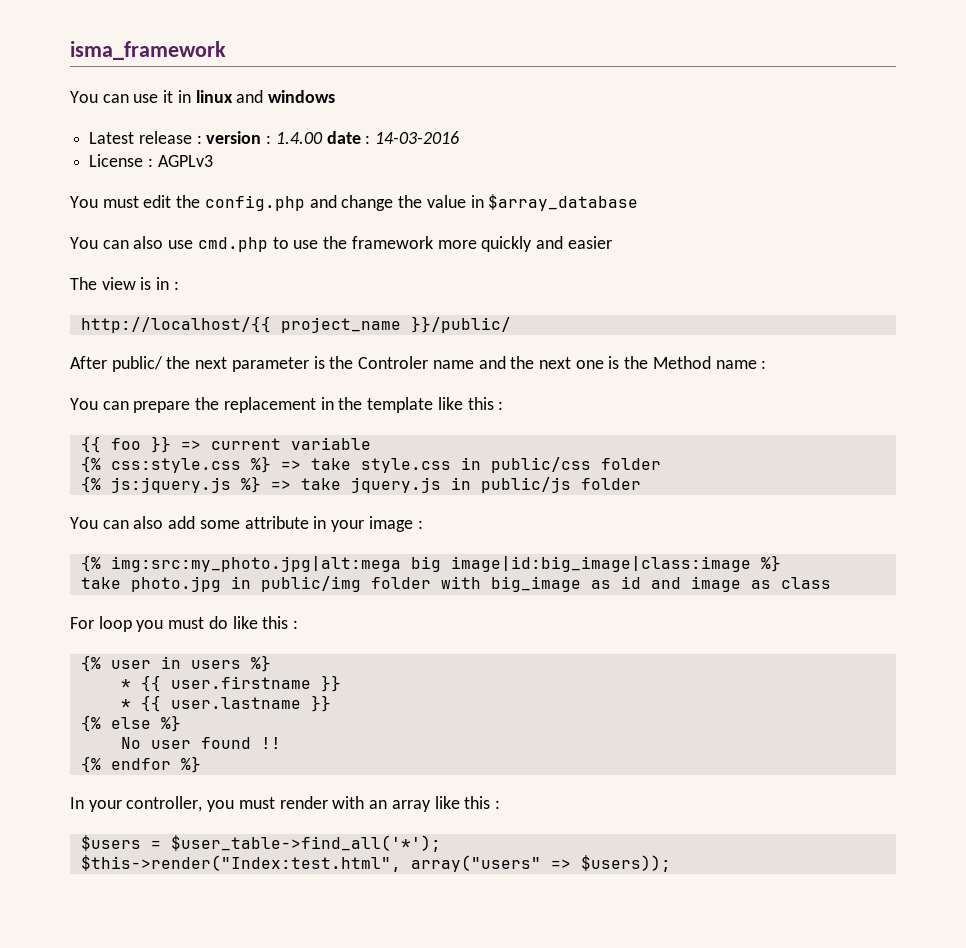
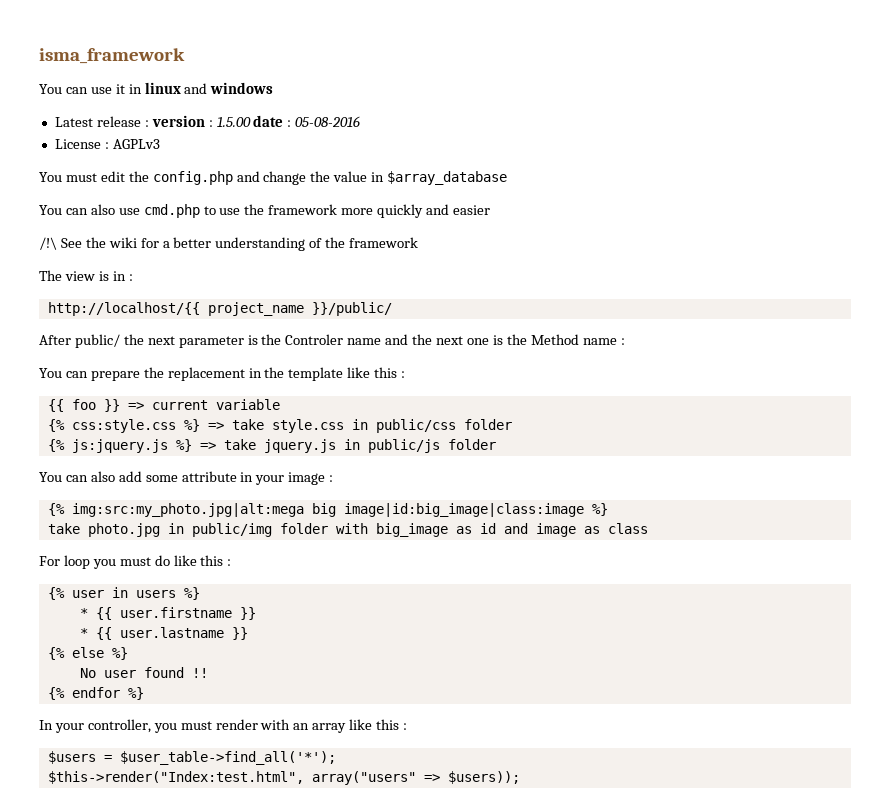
- Latest release : version : 1.4.00 date : 14-03-2016
+ Latest release : version : 1.5.00 date : 05-08-2016
+ /!\ See the wiki for a better understanding of the framework

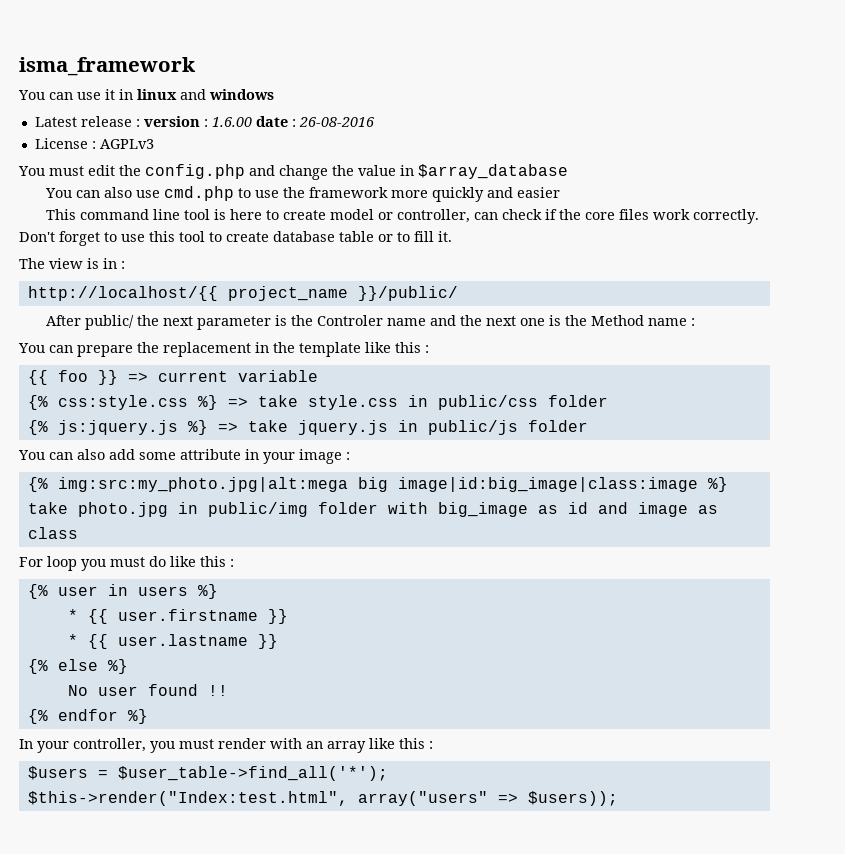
- Latest release : version : 1.5.00 date : 05-08-2016
+ Latest release : version : 1.6.00 date : 26-08-2016
- /!\ See the wiki for a better understanding of the framework
+ This command line tool is here to create model or controller, can check if the core files work correctly. Don't forget to use this tool to create database table or to fill it.

